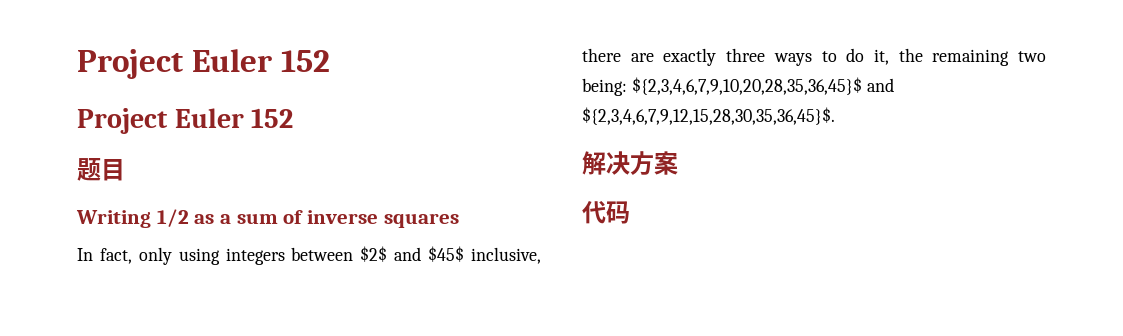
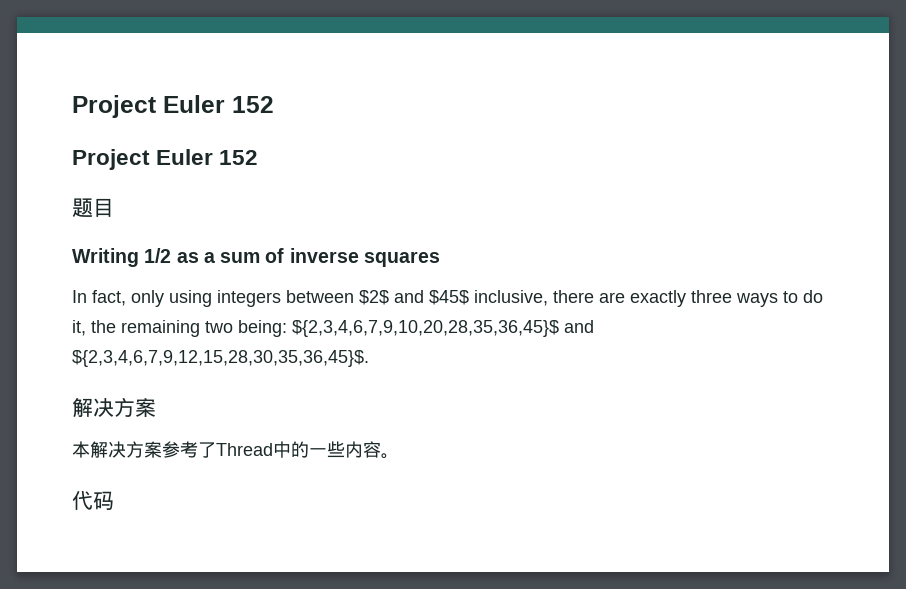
+ 本解决方案参考了Thread中的一些内容。

